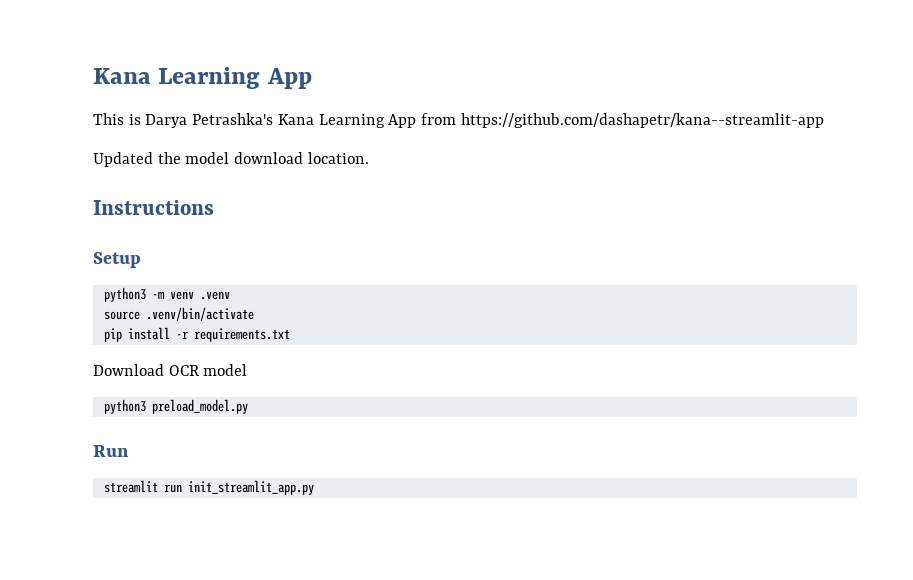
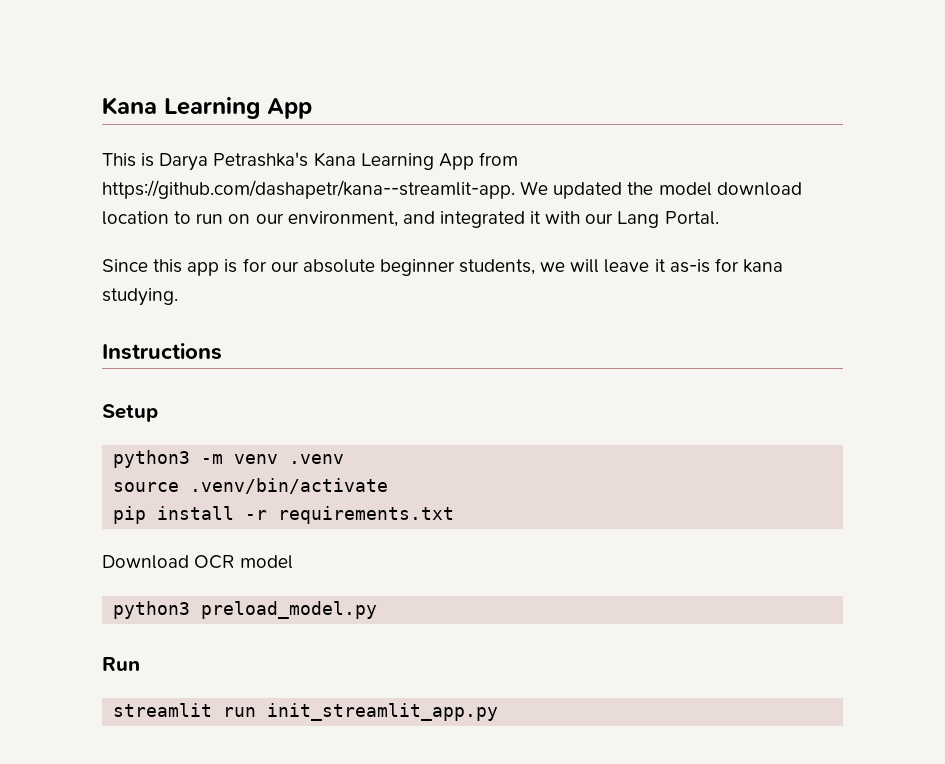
- This is Darya Petrashka's Kana Learning App from https://github.com/dashapetr/kana--streamlit-app
- Updated the model download location.
+ This is Darya Petrashka's Kana Learning App from https://github.com/dashapetr/kana--streamlit-app. We updated the model download location to run on our environment, and integrated it with our Lang Portal.
+ Since this app is for our absolute beginner students, we will leave it as-is for kana studying.

